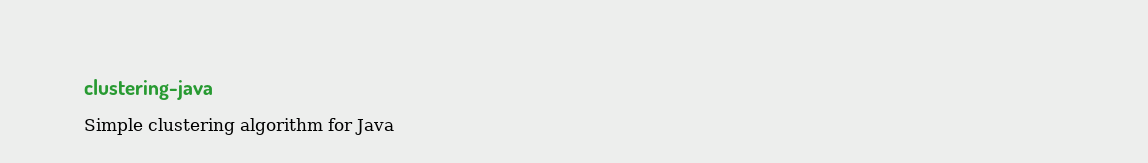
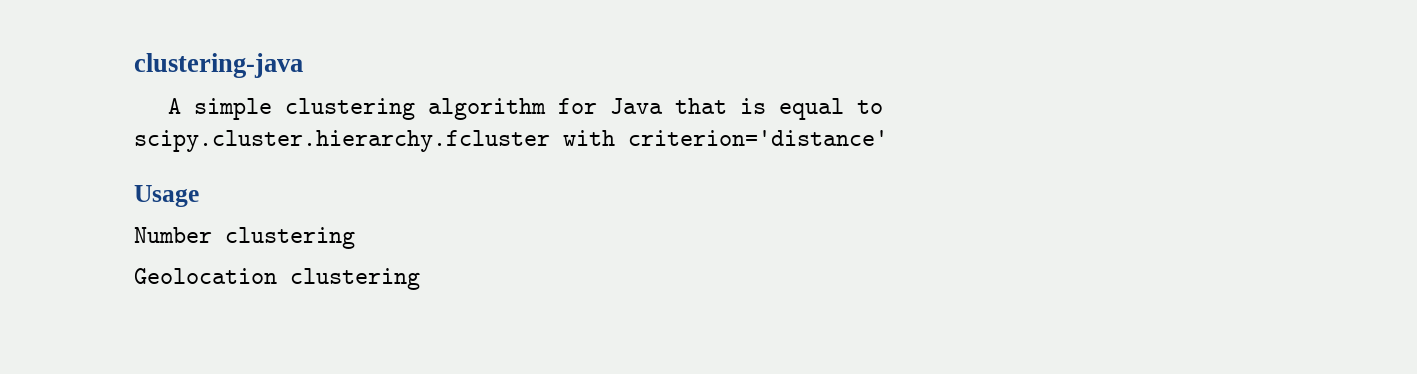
- Simple clustering algorithm for Java
+ A simple clustering algorithm for Java that is equal to scipy.cluster.hierarchy.fcluster with criterion='distance'
+ Usage
+ Number clustering
+ Geolocation clustering

